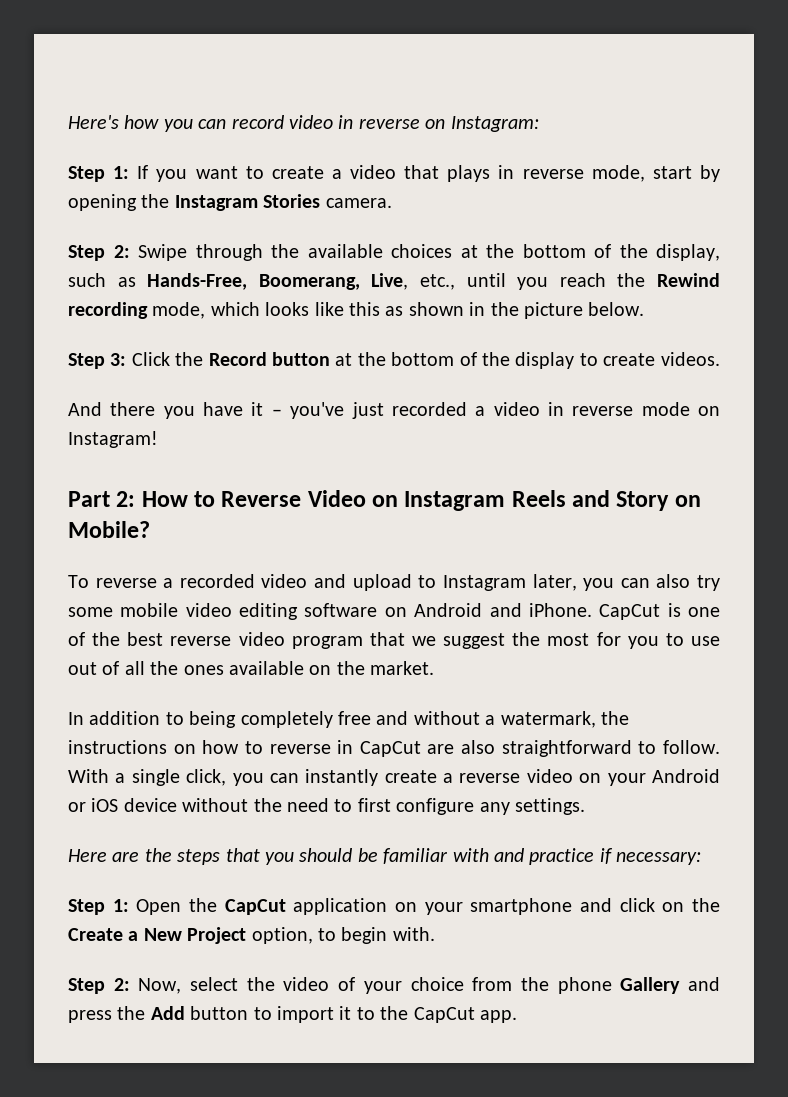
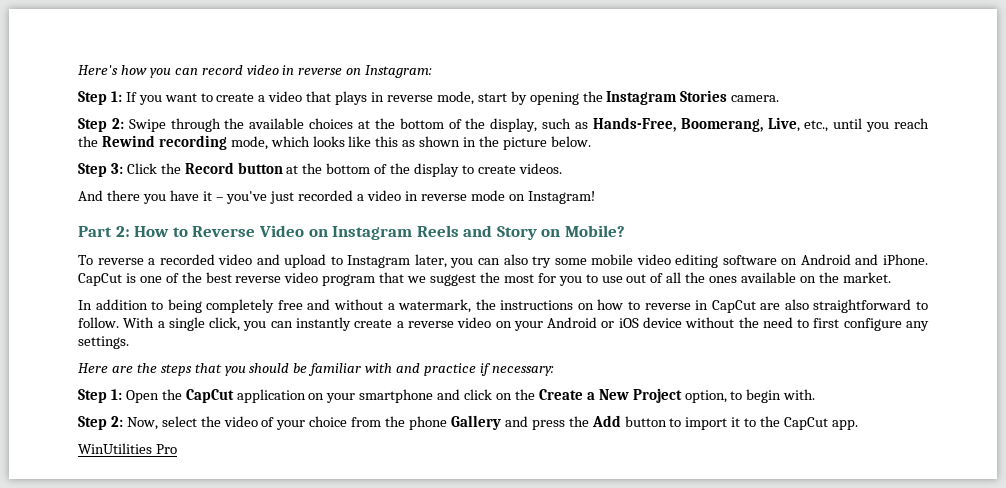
+ WinUtilities Pro

